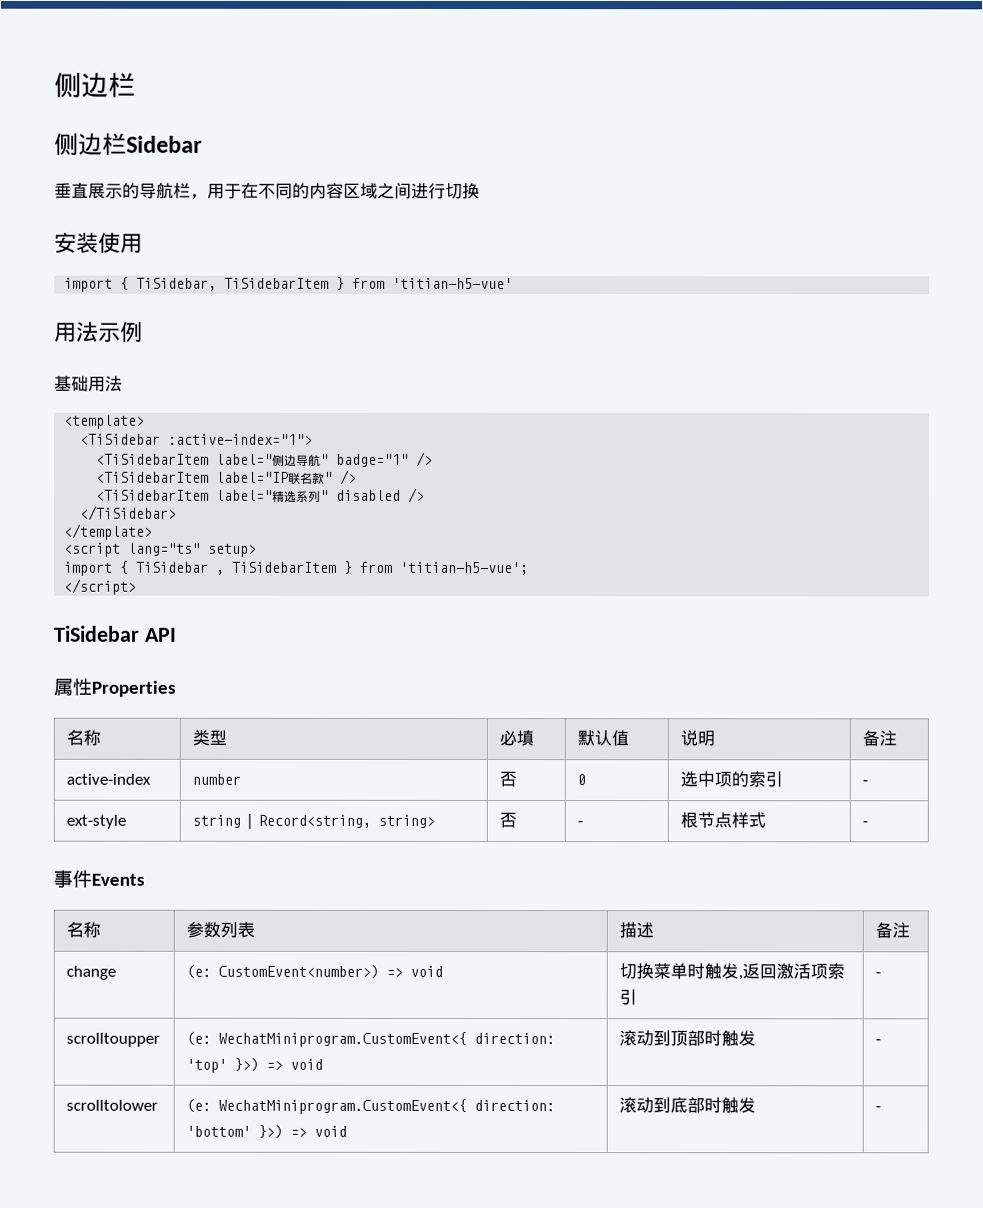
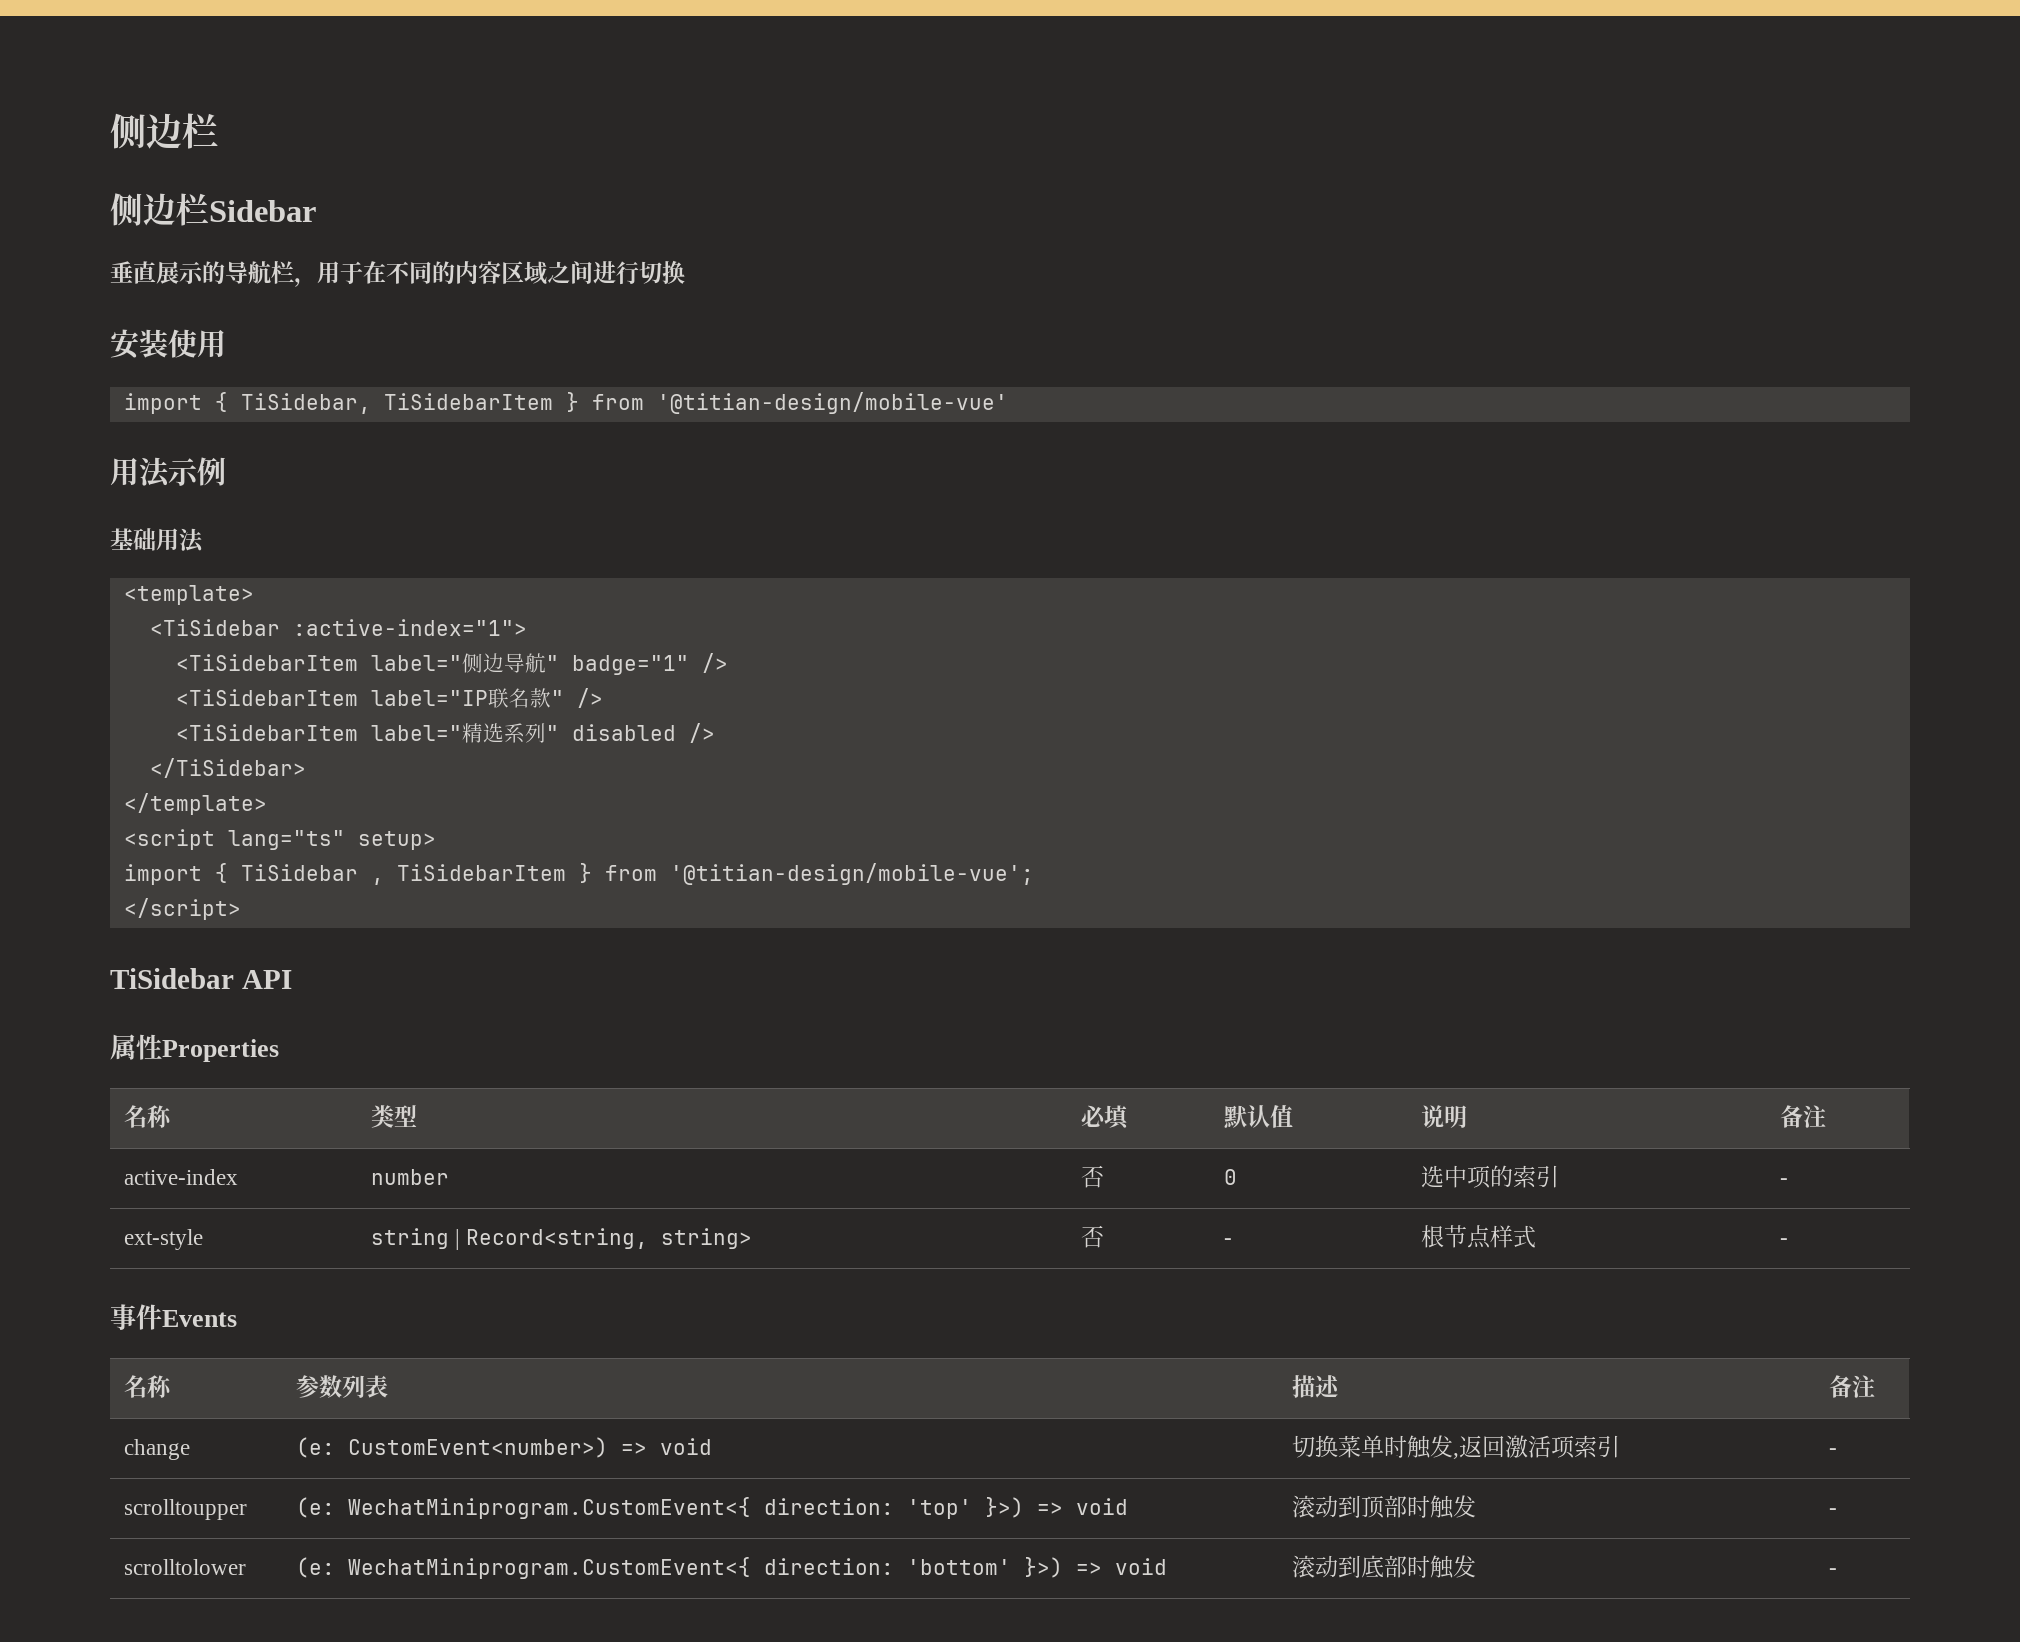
- import { TiSidebar, TiSidebarItem } from 'titian-h5-vue'
+ import { TiSidebar, TiSidebarItem } from '@titian-design/mobile-vue'
- import { TiSidebar , TiSidebarItem } from 'titian-h5-vue';
+ import { TiSidebar , TiSidebarItem } from '@titian-design/mobile-vue';

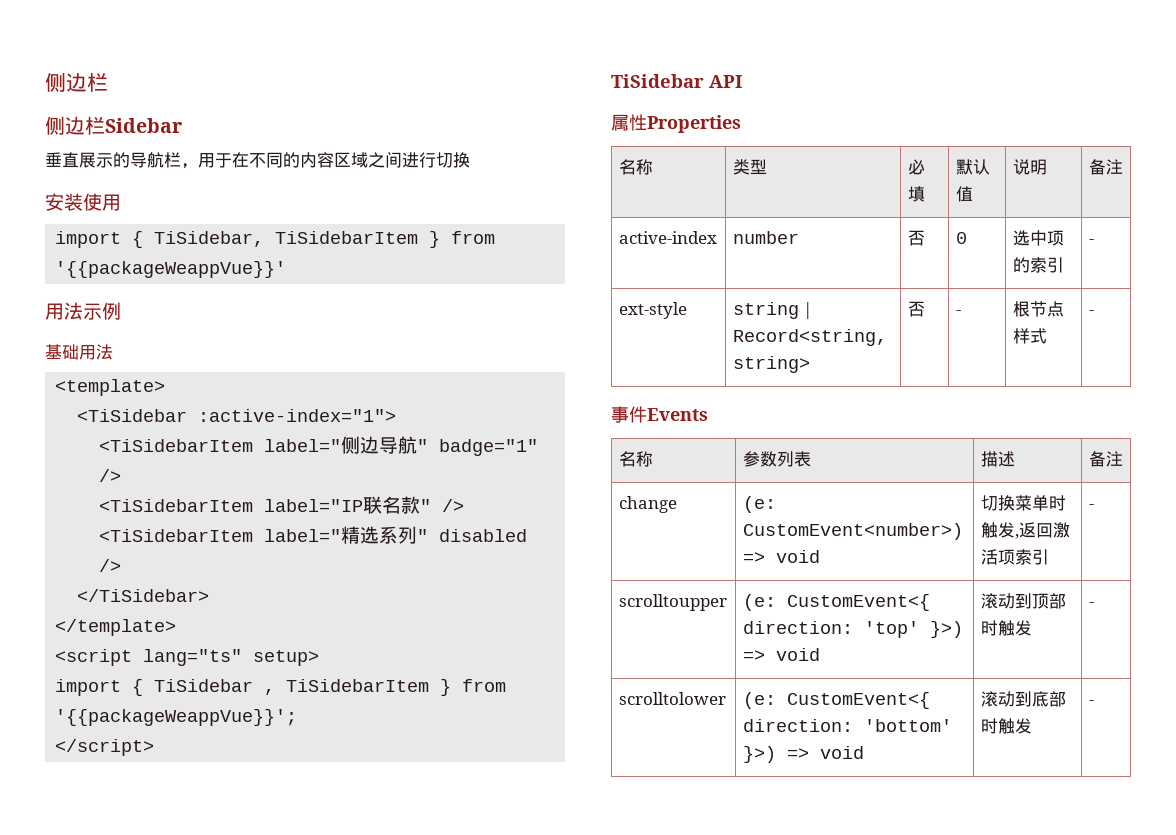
- import { TiSidebar, TiSidebarItem } from '@titian-design/mobile-vue'
+ import { TiSidebar, TiSidebarItem } from '{{packageWeappVue}}'
- import { TiSidebar , TiSidebarItem } from '@titian-design/mobile-vue';
+ import { TiSidebar , TiSidebarItem } from '{{packageWeappVue}}';
- scrolltoupper | (e: WechatMiniprogram.CustomEvent<{ direction: 'top' }>) => void | 滚动到顶部时触发 | -
+ scrolltoupper | (e: CustomEvent<{ direction: 'top' }>) => void | 滚动到顶部时触发 | -
- scrolltolower | (e: WechatMiniprogram.CustomEvent<{ direction: 'bottom' }>) => void | 滚动到底部时触发 | -
+ scrolltolower | (e: CustomEvent<{ direction: 'bottom' }>) => void | 滚动到底部时触发 | -

